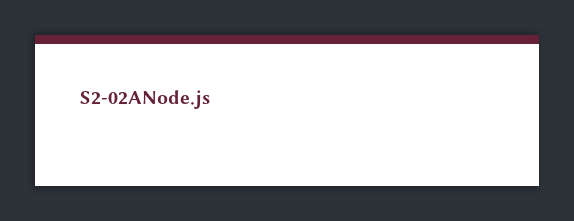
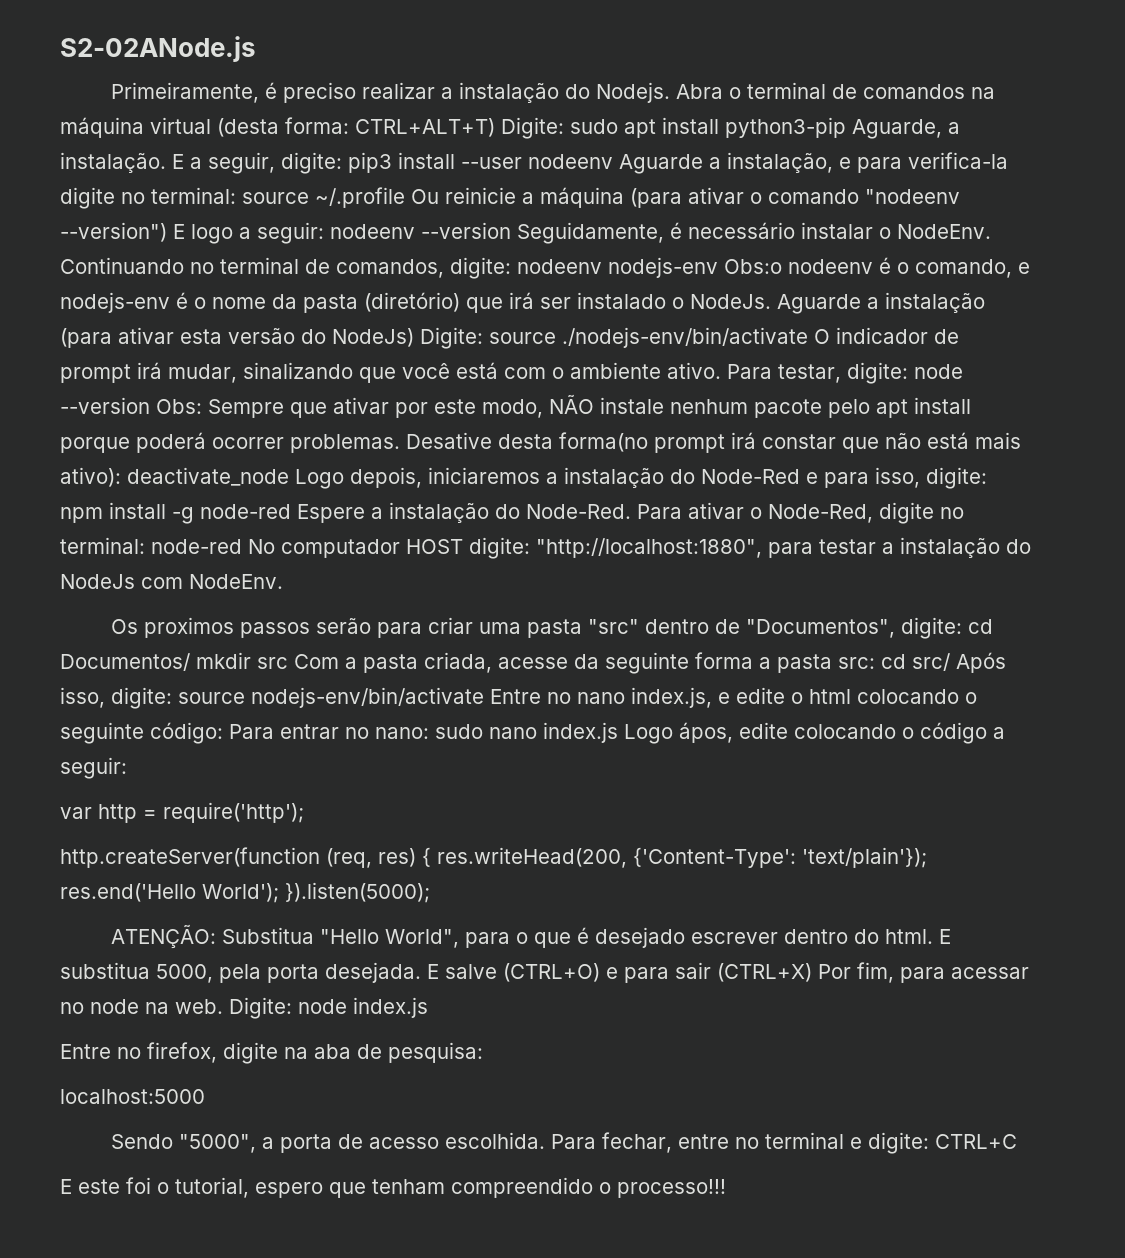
+ Primeiramente, é preciso realizar a instalação do Nodejs. Abra o terminal de comandos na máquina virtual (desta forma: CTRL+ALT+T) Digite: sudo apt install python3-pip Aguarde, a instalação. E a seguir, digite: pip3 install --user nodeenv Aguarde a instalação, e para verifica-la digite no terminal: source ~/.profile Ou reinicie a máquina (para ativar o comando "nodeenv --version") E logo a seguir: nodeenv --version Seguidamente, é necessário instalar o NodeEnv. Continuando no terminal de comandos, digite: nodeenv nodejs-env Obs:o nodeenv é o comando, e nodejs-env é o nome da pasta (diretório) que irá ser instalado o NodeJs. Aguarde a instalação (para ativar esta versão do NodeJs) Digite: source ./nodejs-env/bin/activate O indicador de prompt irá mudar, sinalizando que você está com o ambiente ativo. Para testar, digite: node --version Obs: Sempre que ativar por este modo, NÃO instale nenhum pacote pelo apt install porque poderá ocorrer problemas. Desative desta forma(no prompt irá constar que não está mais ativo): deactivate_node Logo depois, iniciaremos a instalação do Node-Red e para isso, digite: npm install -g node-red Espere a instalação do Node-Red. Para ativar o Node-Red, digite no terminal: node-red No computador HOST digite: "http://localhost:1880", para testar a instalação do NodeJs com NodeEnv.
+ Os proximos passos serão para criar uma pasta "src" dentro de "Documentos", digite: cd Documentos/ mkdir src Com a pasta criada, acesse da seguinte forma a pasta src: cd src/ Após isso, digite: source nodejs-env/bin/activate Entre no nano index.js, e edite o html colocando o seguinte código: Para entrar no nano: sudo nano index.js Logo ápos, edite colocando o código a seguir:
+ var http = require('http');
+ http.createServer(function (req, res) { res.writeHead(200, {'Content-Type': 'text/plain'}); res.end('Hello World'); }).listen(5000);
+ ATENÇÃO: Substitua "Hello World", para o que é desejado escrever dentro do html. E substitua 5000, pela porta desejada. E salve (CTRL+O) e para sair (CTRL+X) Por fim, para acessar no node na web. Digite: node index.js
+ Entre no firefox, digite na aba de pesquisa:
+ localhost:5000
+ Sendo "5000", a porta de acesso escolhida. Para fechar, entre no terminal e digite: CTRL+C
+ E este foi o tutorial, espero que tenham compreendido o processo!!!

